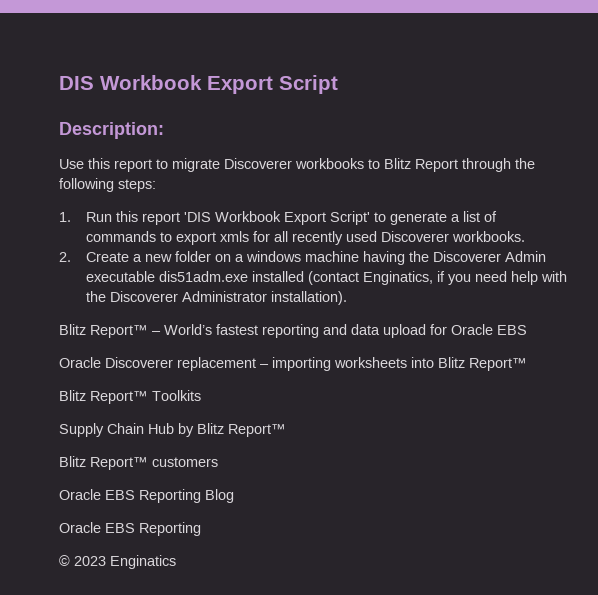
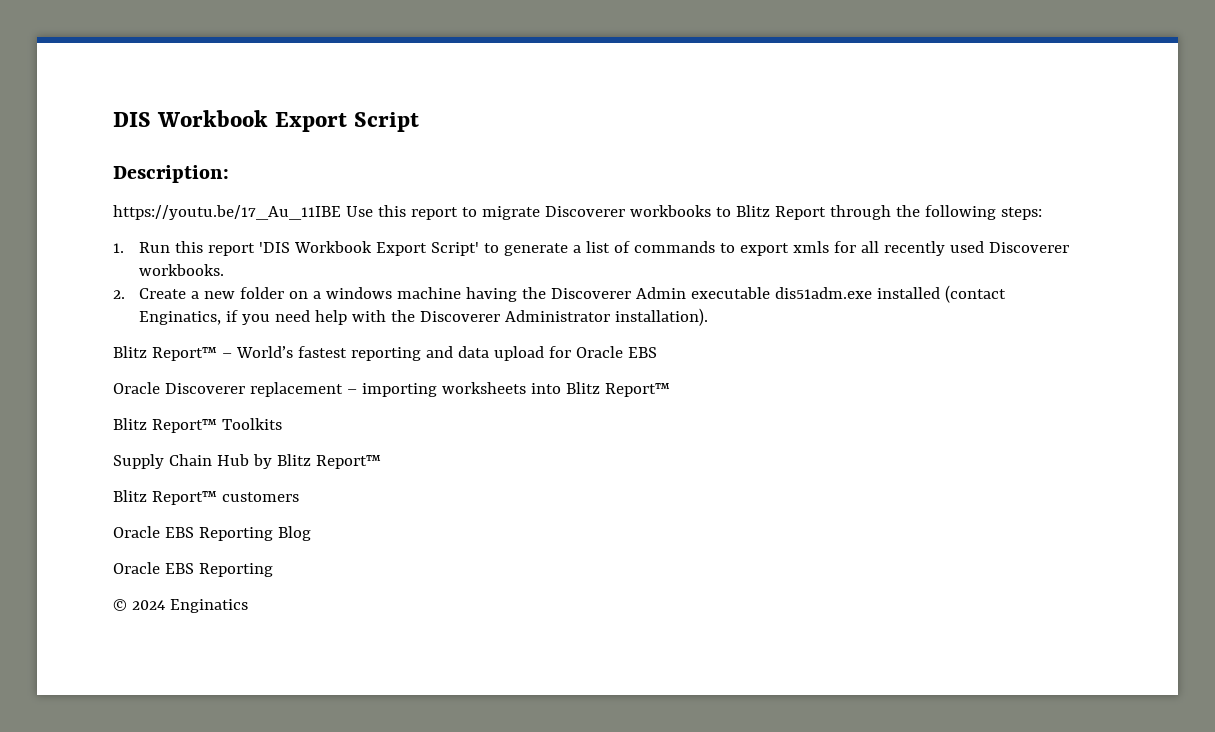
- Use this report to migrate Discoverer workbooks to Blitz Report through the following steps:
+ https://youtu.be/17_Au_11IBE Use this report to migrate Discoverer workbooks to Blitz Report through the following steps:
- © 2023 Enginatics
+ © 2024 Enginatics

